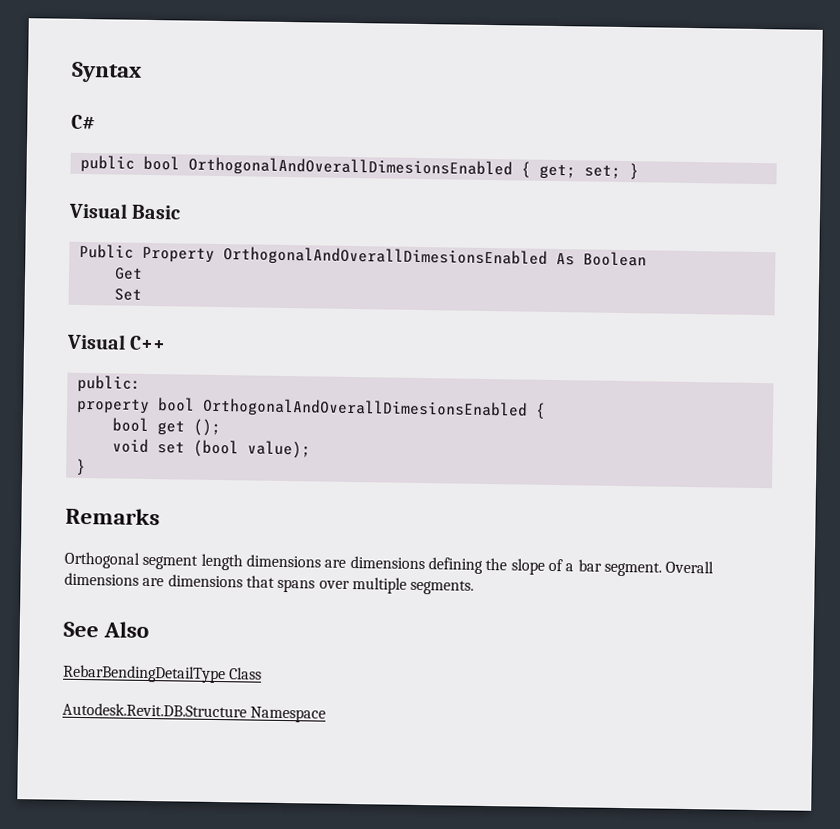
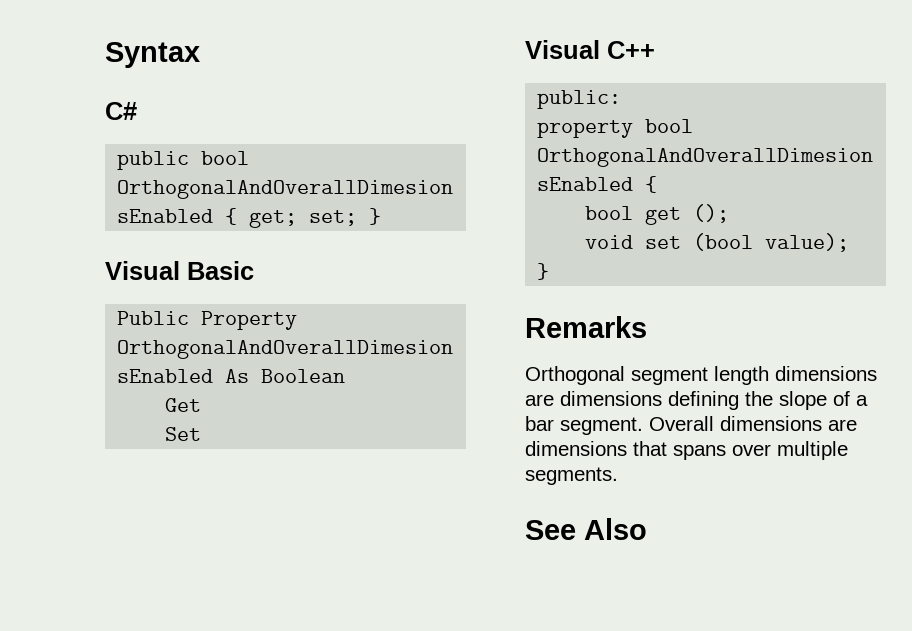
- RebarBendingDetailType Class
- Autodesk.Revit.DB.Structure Namespace

